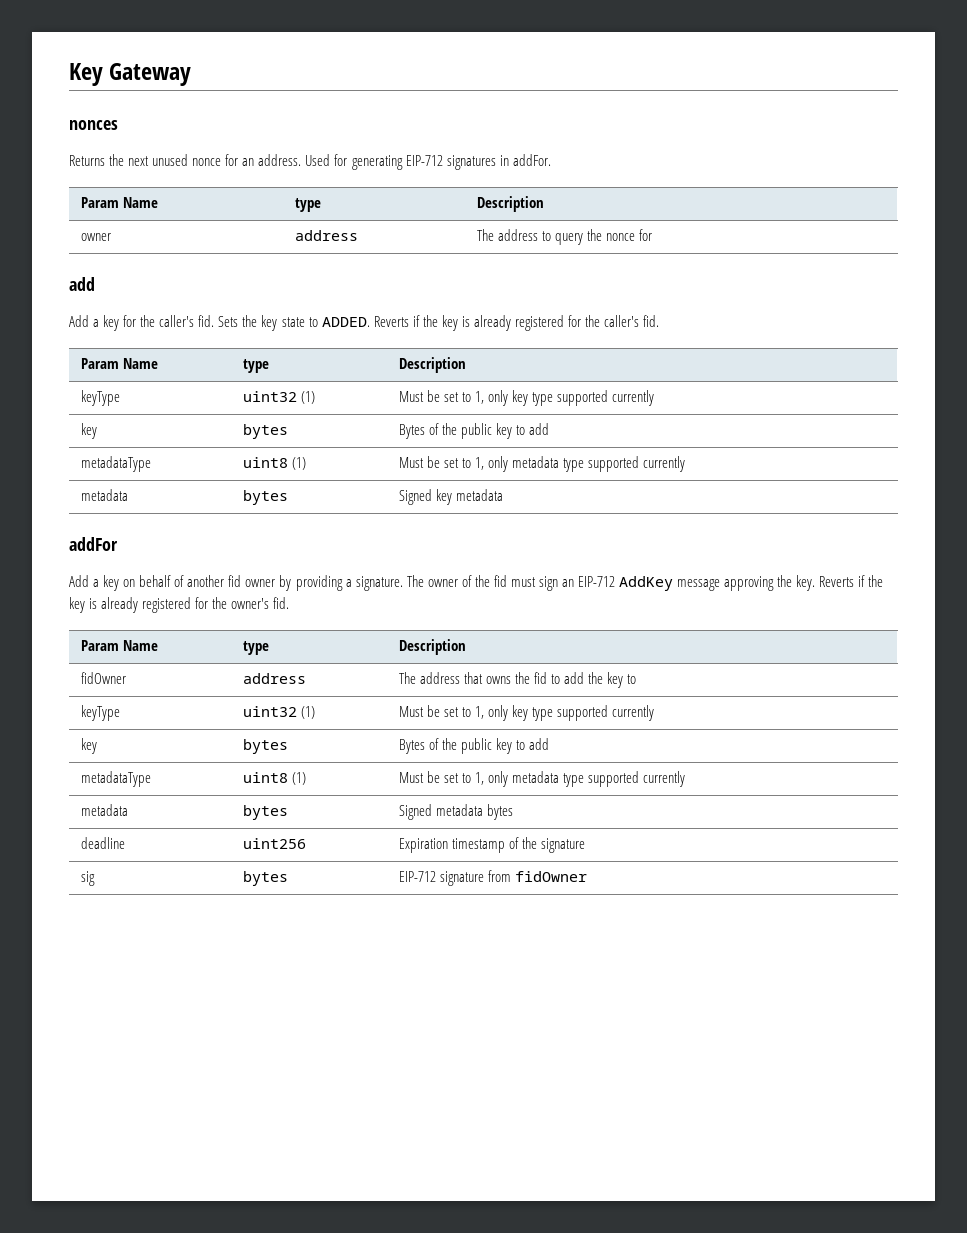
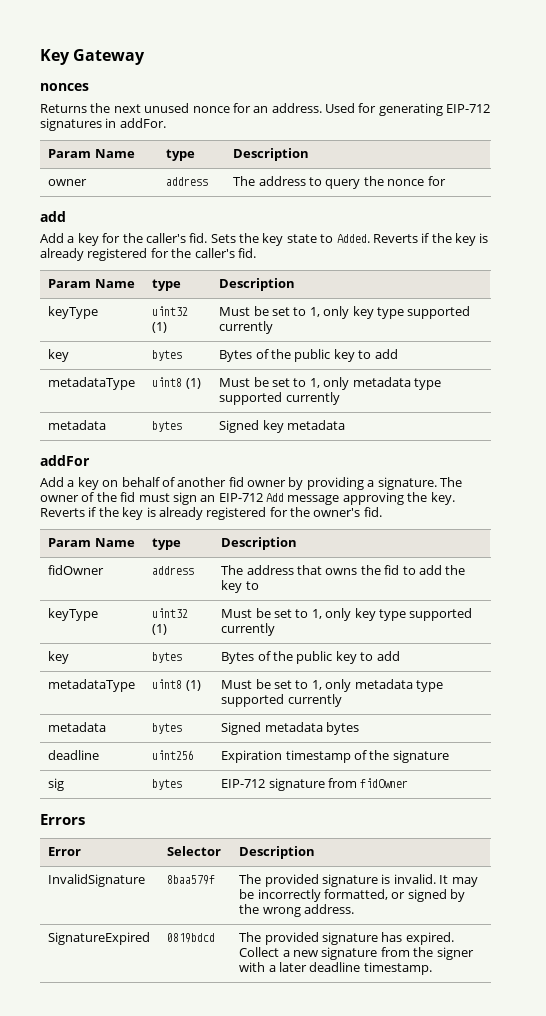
- Sets the key state to ADDED.
+ Sets the key state to Added.
- The owner of the fid must sign an EIP-712 AddKey message approving the key.
+ The owner of the fid must sign an EIP-712 Add message approving the key.
+ Errors
+ Error | Selector | Description
+ InvalidSignature | 8baa579f | The provided signature is invalid. It may be incorrectly formatted, or signed by the wrong address.
+ SignatureExpired | 0819bdcd | The provided signature has expired. Collect a new signature from the signer with a later deadline timestamp.

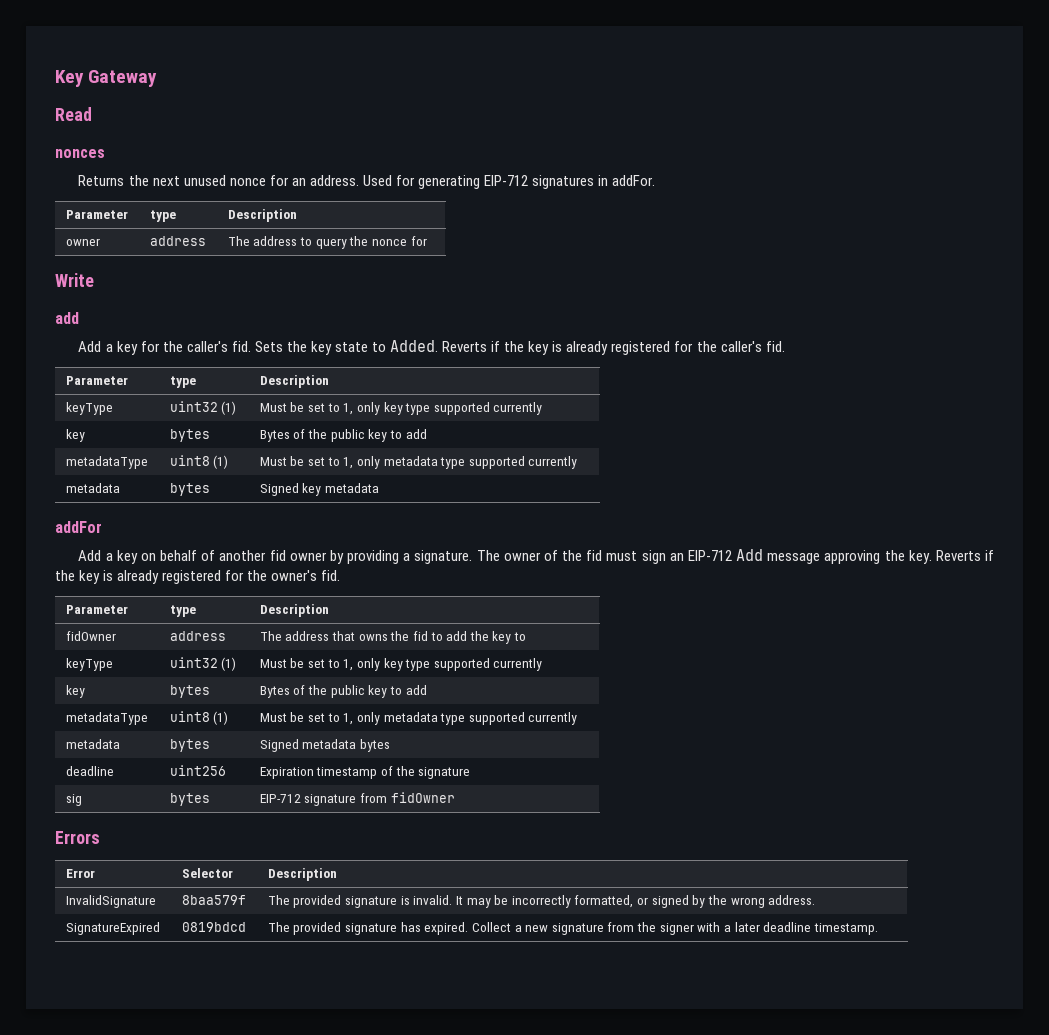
+ Read
  Used for generating EIP-712 signatures in addFor.
- Param Name | type | Description
+ Parameter | type | Description
+ Write
  Reverts if the key is already registered for the caller's fid.
- Param Name | type | Description
+ Parameter | type | Description
  Reverts if the key is already registered for the owner's fid.
- Param Name | type | Description
+ Parameter | type | Description

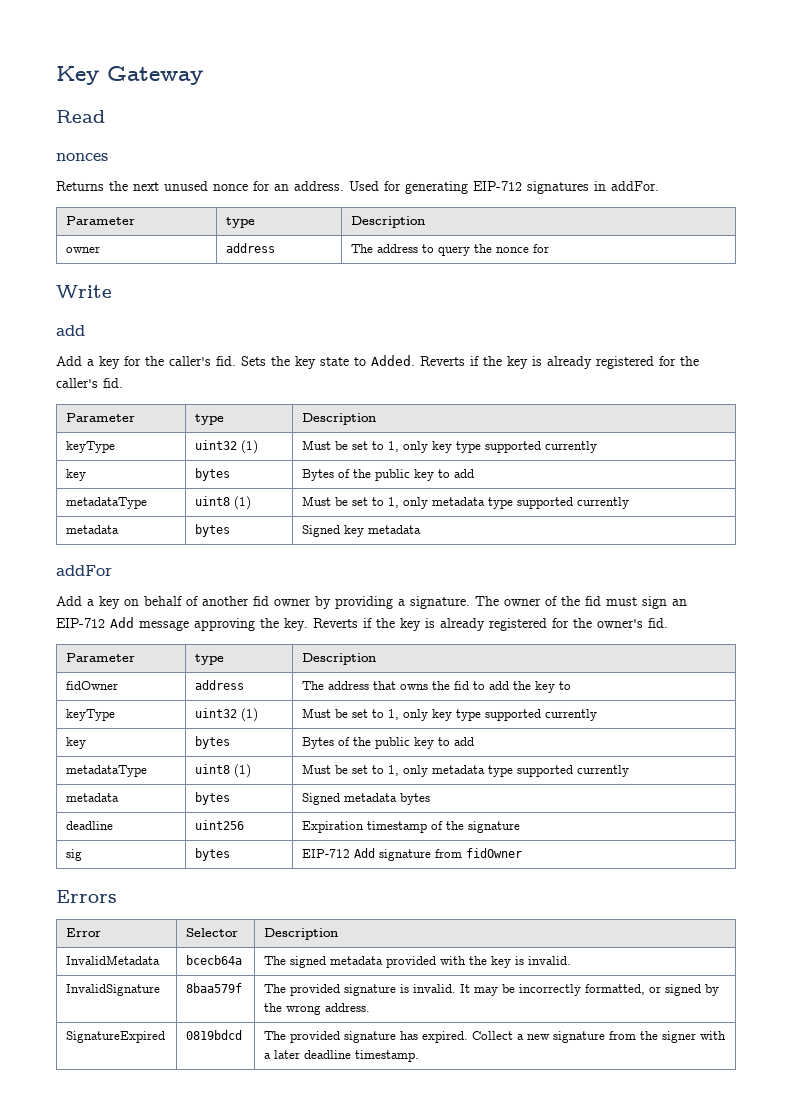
- sig | bytes | EIP-712 signature from fidOwner
+ sig | bytes | EIP-712 Add signature from fidOwner
+ InvalidMetadata | bcecb64a | The signed metadata provided with the key is invalid.

